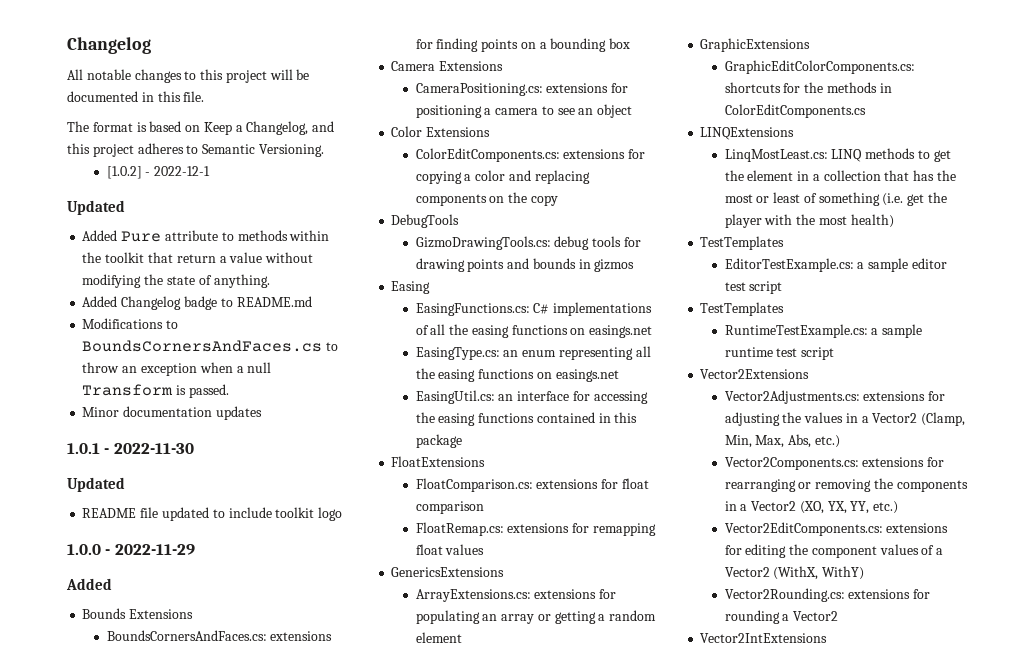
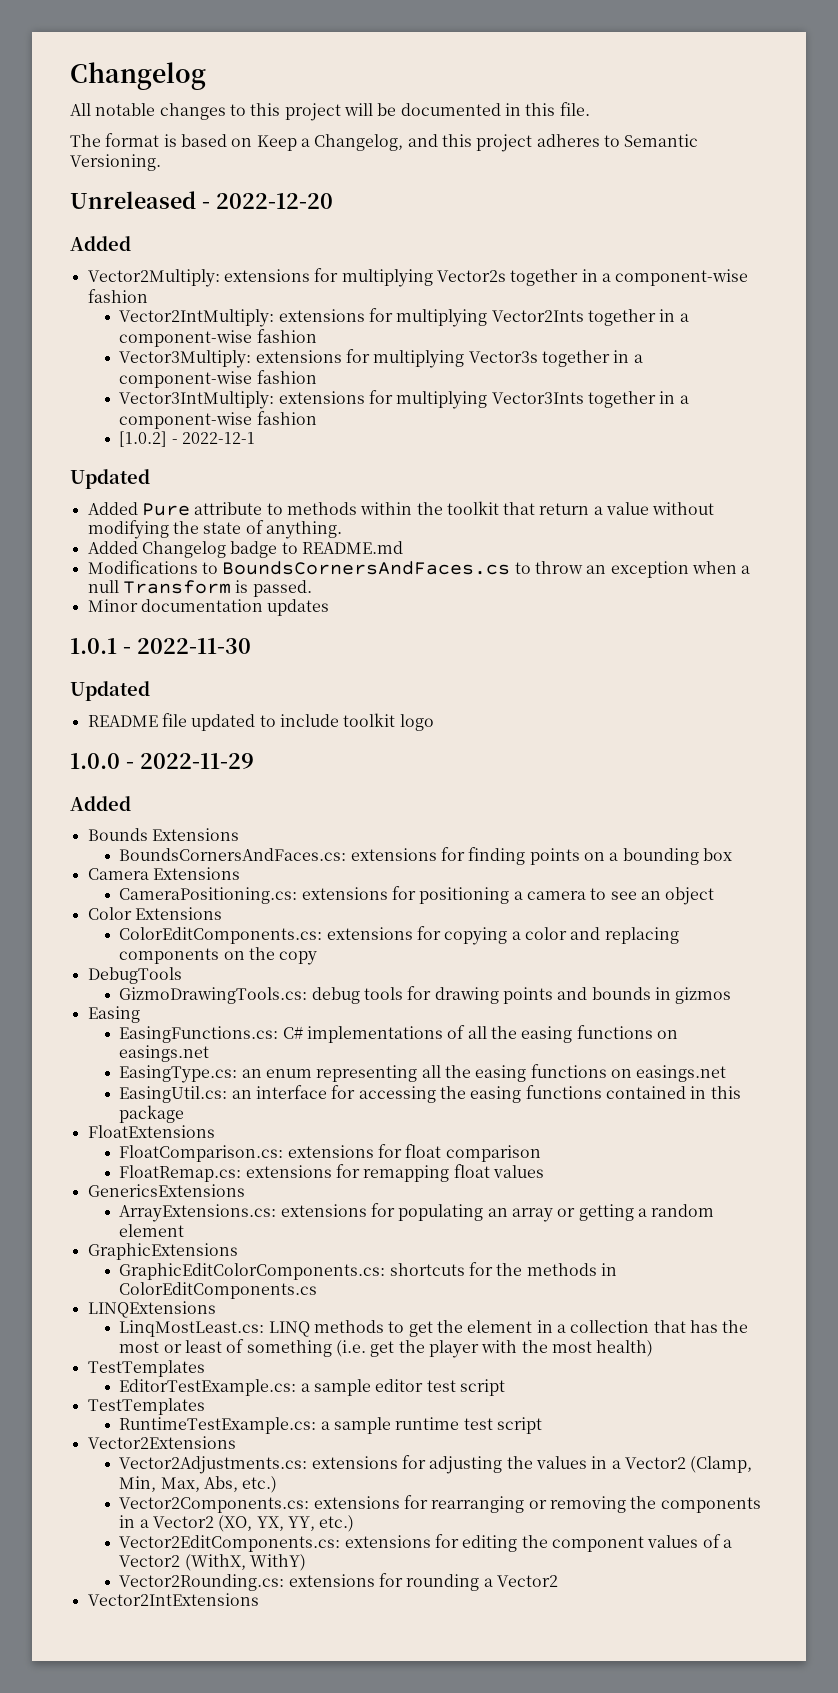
+ Unreleased - 2022-12-20
+ Added
+ Vector2Multiply: extensions for multiplying Vector2s together in a component-wise fashion
+ Vector2IntMultiply: extensions for multiplying Vector2Ints together in a component-wise fashion
+ Vector3Multiply: extensions for multiplying Vector3s together in a component-wise fashion
+ Vector3IntMultiply: extensions for multiplying Vector3Ints together in a component-wise fashion

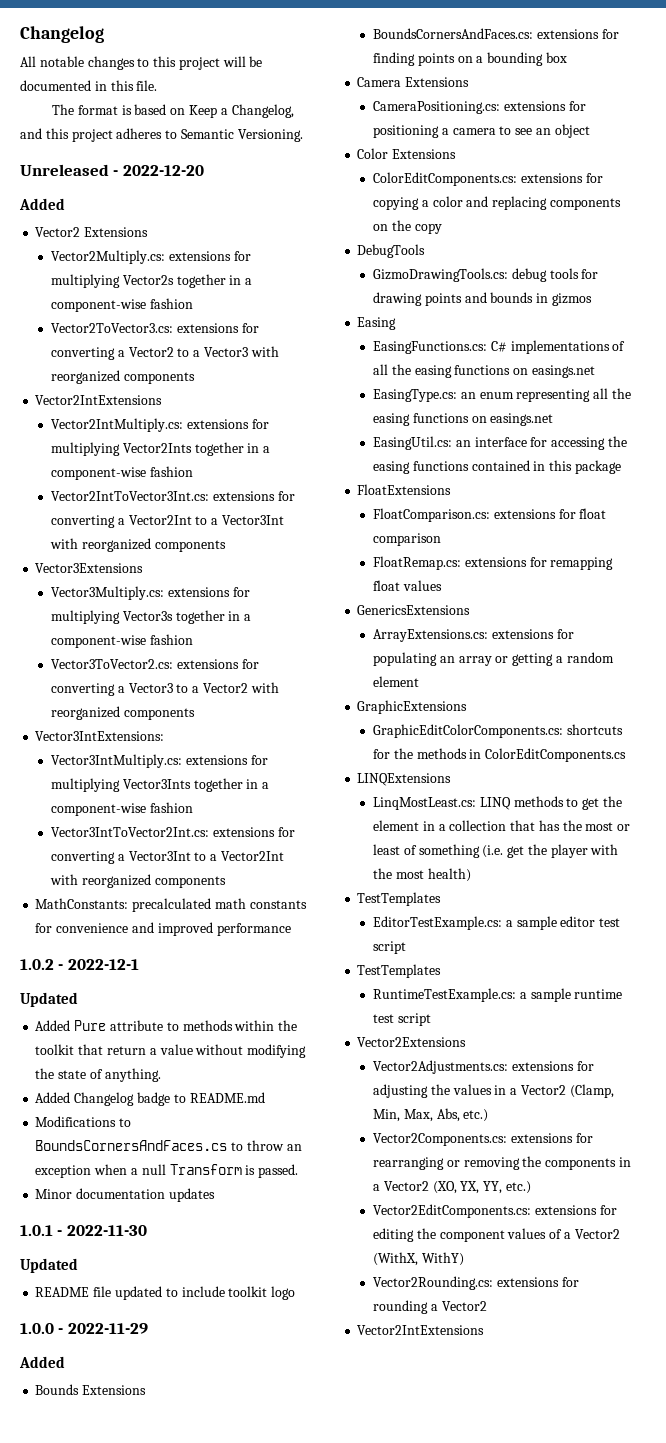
- Vector2Multiply: extensions for multiplying Vector2s together in a component-wise fashion
+ Vector2 Extensions
+ Vector2Multiply.cs: extensions for multiplying Vector2s together in a component-wise fashion
- Vector2IntMultiply: extensions for multiplying Vector2Ints together in a component-wise fashion
+ Vector2ToVector3.cs: extensions for converting a Vector2 to a Vector3 with reorganized components
+ Vector2IntExtensions
+ Vector2IntMultiply.cs: extensions for multiplying Vector2Ints together in a component-wise fashion
- Vector3Multiply: extensions for multiplying Vector3s together in a component-wise fashion
+ Vector2IntToVector3Int.cs: extensions for converting a Vector2Int to a Vector3Int with reorganized components
+ Vector3Extensions
+ Vector3Multiply.cs: extensions for multiplying Vector3s together in a component-wise fashion
- Vector3IntMultiply: extensions for multiplying Vector3Ints together in a component-wise fashion
+ Vector3ToVector2.cs: extensions for converting a Vector3 to a Vector2 with reorganized components
+ Vector3IntExtensions:
+ Vector3IntMultiply.cs: extensions for multiplying Vector3Ints together in a component-wise fashion
- [1.0.2] - 2022-12-1
+ Vector3IntToVector2Int.cs: extensions for converting a Vector3Int to a Vector2Int with reorganized components
+ MathConstants: precalculated math constants for convenience and improved performance
+ 1.0.2 - 2022-12-1

